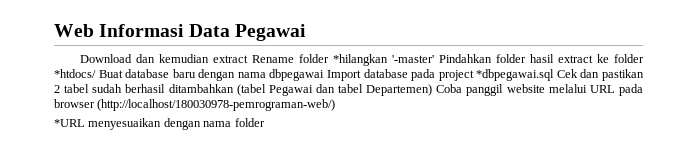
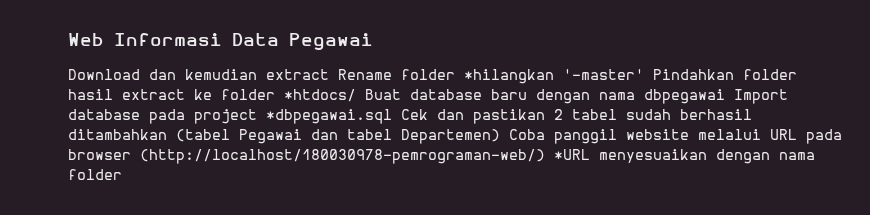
- Download dan kemudian extract Rename folder *hilangkan '-master' Pindahkan folder hasil extract ke folder *htdocs/ Buat database baru dengan nama dbpegawai Import database pada project *dbpegawai.sql Cek dan pastikan 2 tabel sudah berhasil ditambahkan (tabel Pegawai dan tabel Departemen) Coba panggil website melalui URL pada browser (http://localhost/180030978-pemrograman-web/)
- *URL menyesuaikan dengan nama folder
+ Download dan kemudian extract Rename folder *hilangkan '-master' Pindahkan folder hasil extract ke folder *htdocs/ Buat database baru dengan nama dbpegawai Import database pada project *dbpegawai.sql Cek dan pastikan 2 tabel sudah berhasil ditambahkan (tabel Pegawai dan tabel Departemen) Coba panggil website melalui URL pada browser (http://localhost/180030978-pemrograman-web/) *URL menyesuaikan dengan nama folder

